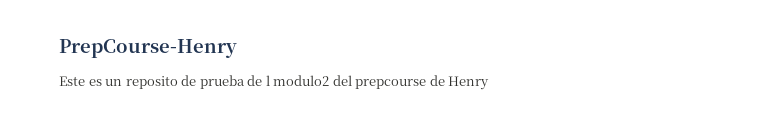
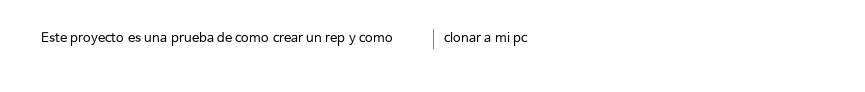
- PrepCourse-Henry
- Este es un reposito de prueba de l modulo2 del prepcourse de Henry
+ Este proyecto es una prueba de como crear un rep y como clonar a mi pc

